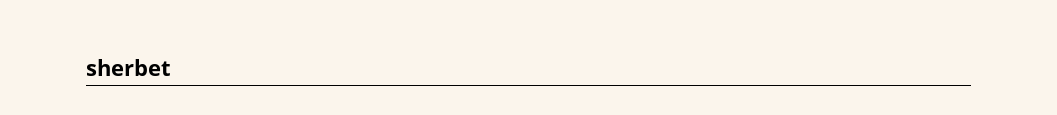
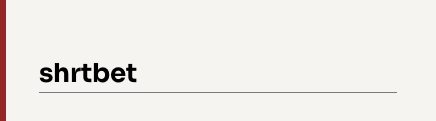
- sherbet
+ shrtbet

